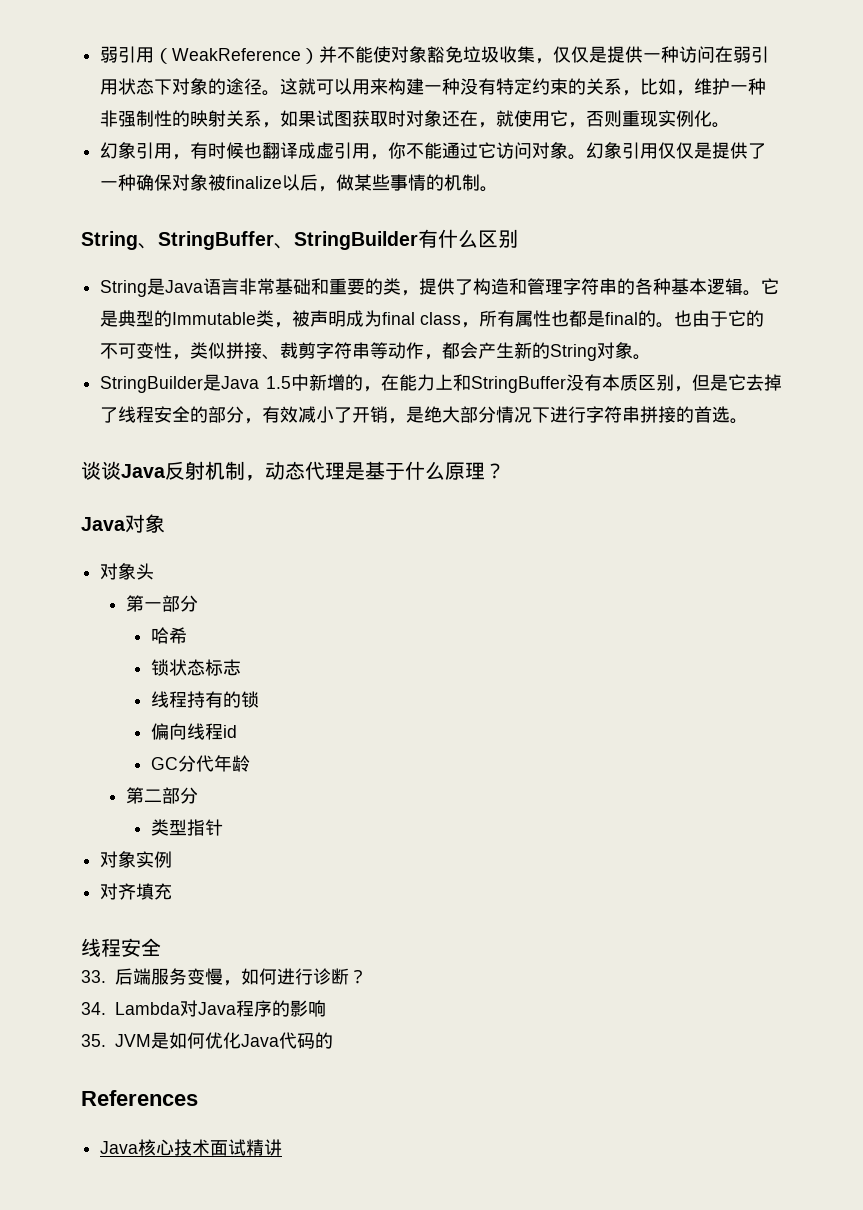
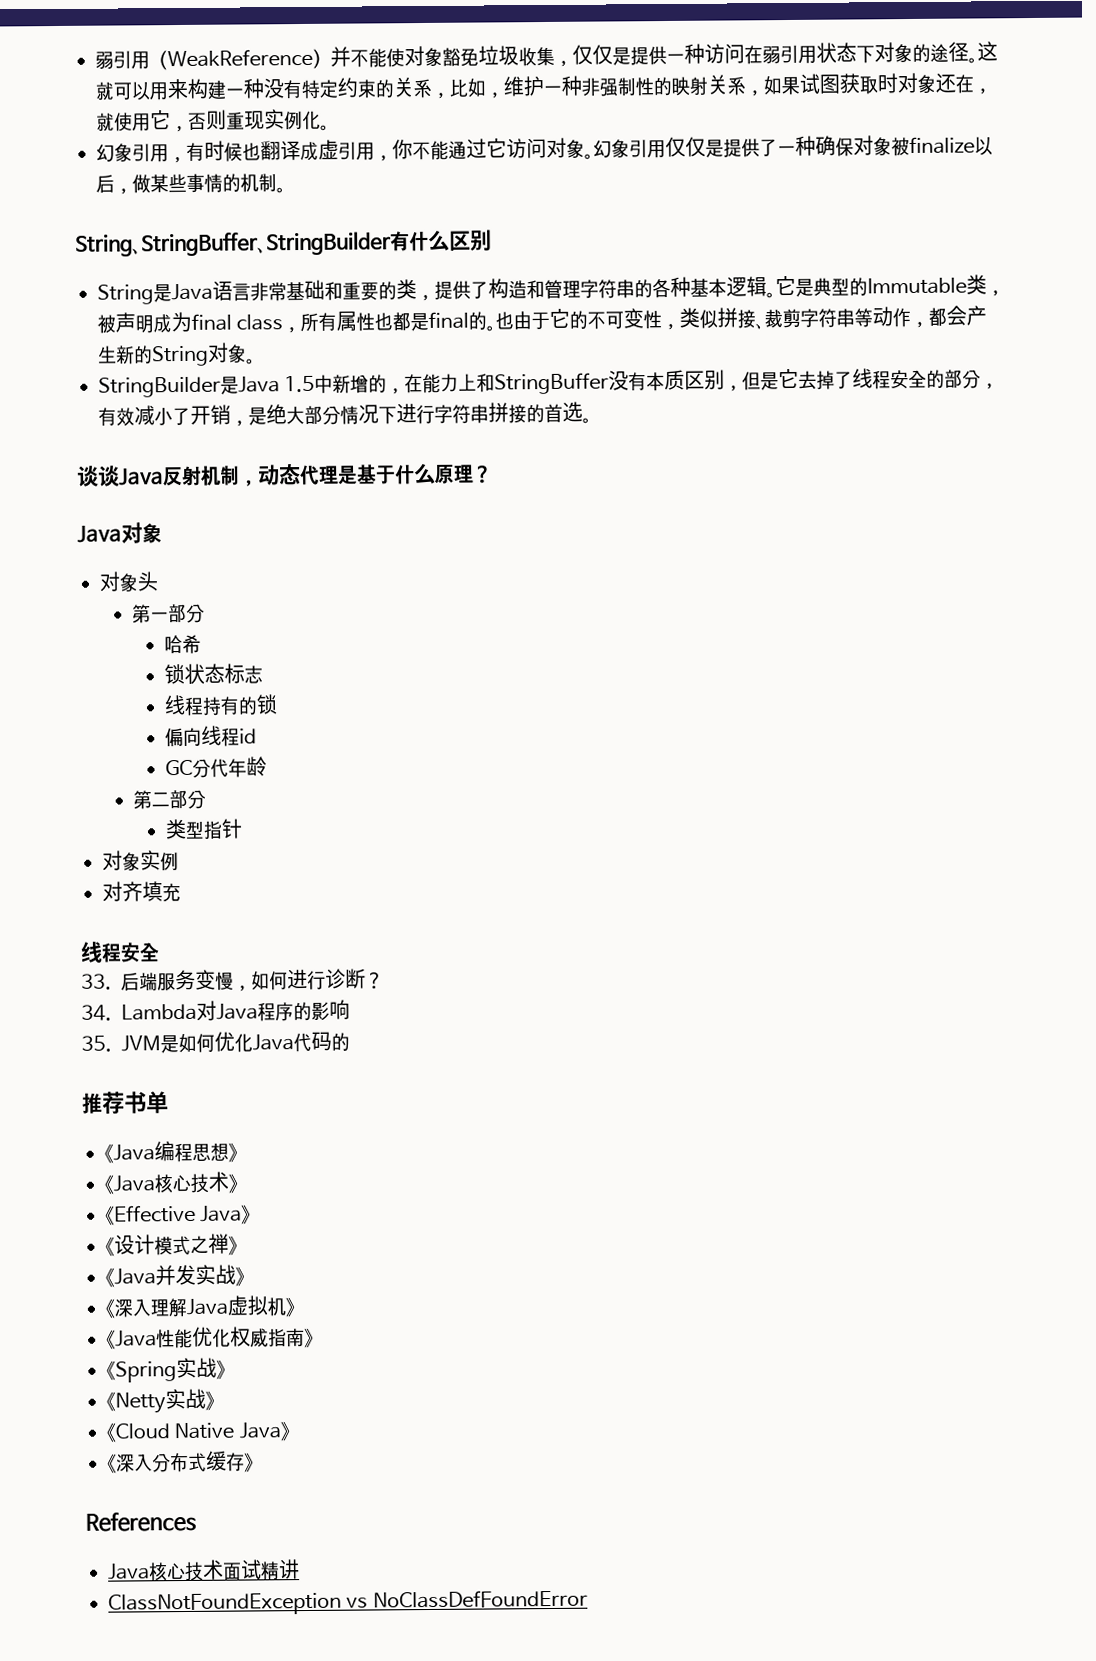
+ 推荐书单
+ 《Java编程思想》
+ 《Java核心技术》
+ 《Effective Java》
+ 《设计模式之禅》
+ 《Java并发实战》
+ 《深入理解Java虚拟机》
+ 《Java性能优化权威指南》
+ 《Spring实战》
+ 《Netty实战》
+ 《Cloud Native Java》
+ 《深入分布式缓存》
+ ClassNotFoundException vs NoClassDefFoundError

